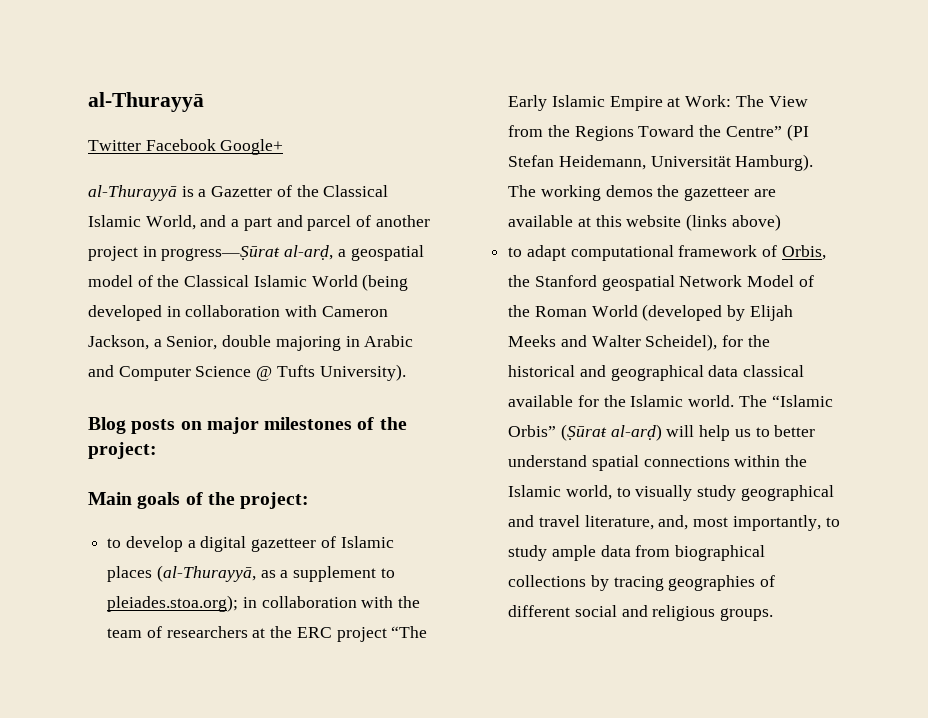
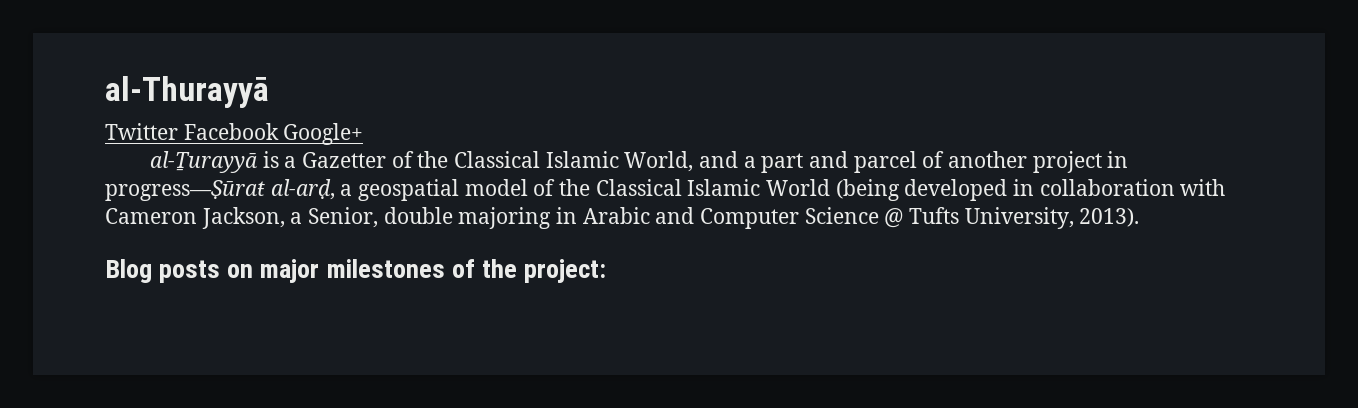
- al-Thurayyā is a Gazetter of the Classical Islamic World, and a part and parcel of another project in progress—Ṣūraŧ al-arḍ, a geospatial model of the Classical Islamic World (being developed in collaboration with Cameron Jackson, a Senior, double majoring in Arabic and Computer Science @ Tufts University).
+ al-Ṯurayyā is a Gazetter of the Classical Islamic World, and a part and parcel of another project in progress—Ṣūraŧ al-arḍ, a geospatial model of the Classical Islamic World (being developed in collaboration with Cameron Jackson, a Senior, double majoring in Arabic and Computer Science @ Tufts University, 2013).
- Main goals of the project:
- to develop a digital gazetteer of Islamic places (al-Thurayyā, as a supplement to pleiades.stoa.org); in collaboration with the team of researchers at the ERC project “The Early Islamic Empire at Work: The View from the Regions Toward the Centre” (PI Stefan Heidemann, Universität Hamburg). The working demos the gazetteer are available at this website (links above)
- to adapt computational framework of Orbis, the Stanford geospatial Network Model of the Roman World (developed by Elijah Meeks and Walter Scheidel), for the historical and geographical data classical available for the Islamic world. The “Islamic Orbis” (Ṣūraŧ al-arḍ) will help us to better understand spatial connections within the Islamic world, to visually study geographical and travel literature, and, most importantly, to study ample data from biographical collections by tracing geographies of different social and religious groups.

